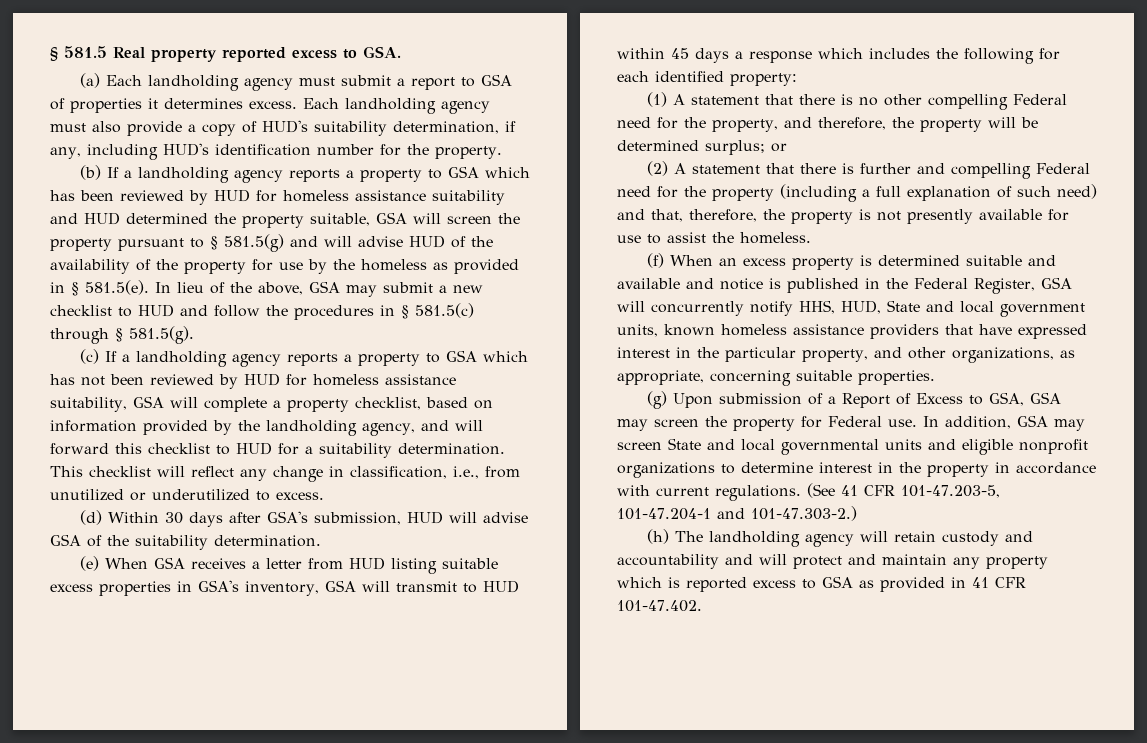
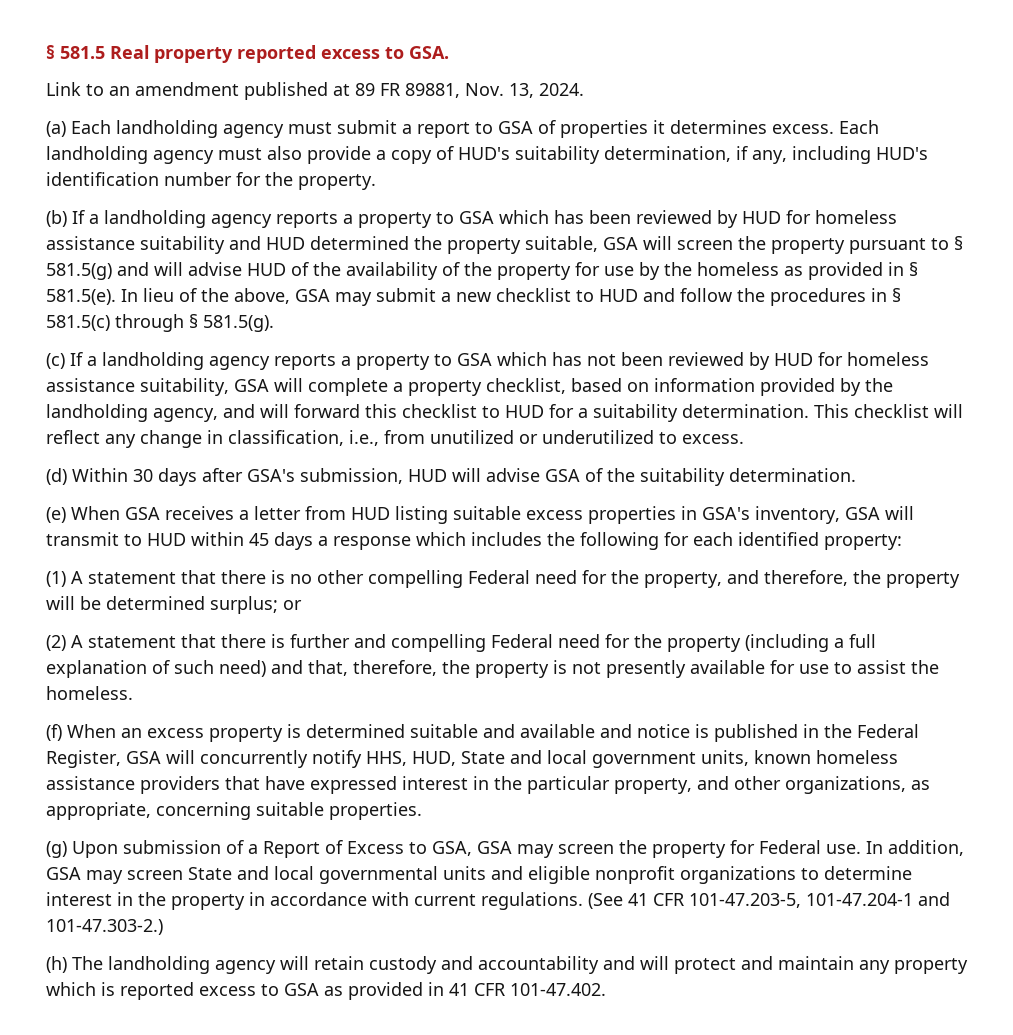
+ Link to an amendment published at 89 FR 89881, Nov. 13, 2024.

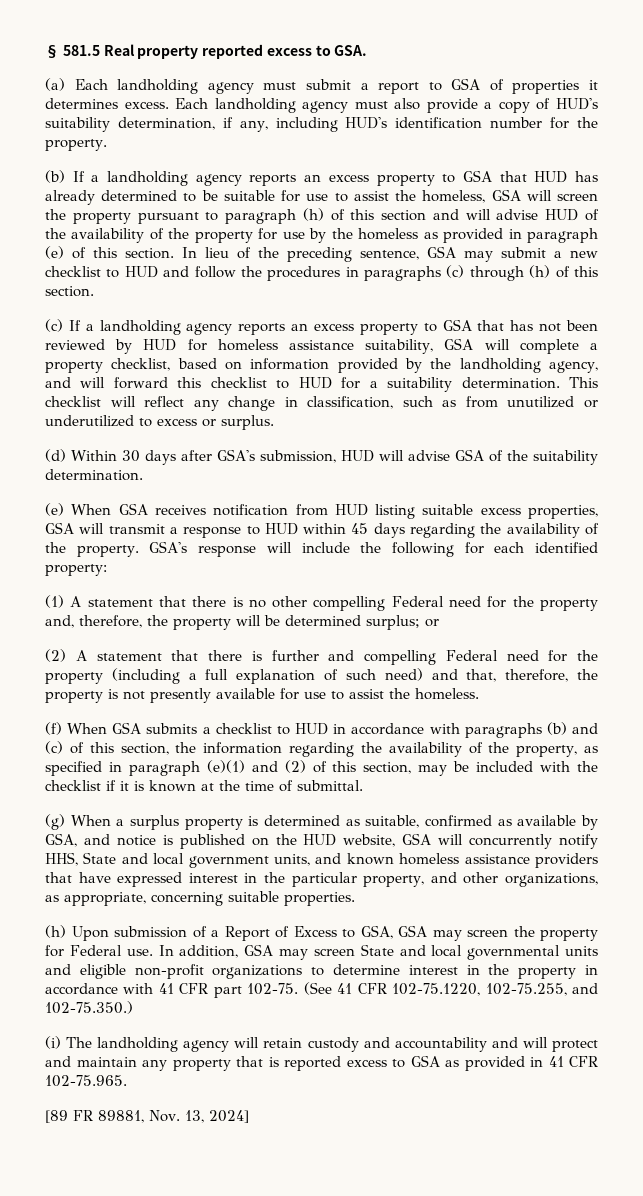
- Link to an amendment published at 89 FR 89881, Nov. 13, 2024.
- (b) If a landholding agency reports a property to GSA which has been reviewed by HUD for homeless assistance suitability and HUD determined the property suitable, GSA will screen the property pursuant to § 581.5(g) and will advise HUD of the availability of the property for use by the homeless as provided in § 581.5(e). In lieu of the above, GSA may submit a new checklist to HUD and follow the procedures in § 581.5(c) through § 581.5(g).
+ (b) If a landholding agency reports an excess property to GSA that HUD has already determined to be suitable for use to assist the homeless, GSA will screen the property pursuant to paragraph (h) of this section and will advise HUD of the availability of the property for use by the homeless as provided in paragraph (e) of this section. In lieu of the preceding sentence, GSA may submit a new checklist to HUD and follow the procedures in paragraphs (c) through (h) of this section.
- (c) If a landholding agency reports a property to GSA which has not been reviewed by HUD for homeless assistance suitability, GSA will complete a property checklist, based on information provided by the landholding agency, and will forward this checklist to HUD for a suitability determination.
+ (c) If a landholding agency reports an excess property to GSA that has not been reviewed by HUD for homeless assistance suitability, GSA will complete a property checklist, based on information provided by the landholding agency, and will forward this checklist to HUD for a suitability determination.
- This checklist will reflect any change in classification, i.e., from unutilized or underutilized to excess.
+ This checklist will reflect any change in classification, such as from unutilized or underutilized to excess or surplus.
- (e) When GSA receives a letter from HUD listing suitable excess properties in GSA's inventory, GSA will transmit to HUD within 45 days a response which includes the following for each identified property:
+ (e) When GSA receives notification from HUD listing suitable excess properties, GSA will transmit a response to HUD within 45 days regarding the availability of the property. GSA's response will include the following for each identified property:
- (1) A statement that there is no other compelling Federal need for the property, and therefore, the property will be determined surplus; or
+ (1) A statement that there is no other compelling Federal need for the property and, therefore, the property will be determined surplus; or
- (f) When an excess property is determined suitable and available and notice is published in the Federal Register, GSA will concurrently notify HHS, HUD, State and local government units, known homeless assistance providers that have expressed interest in the particular property, and other organizations, as appropriate, concerning suitable properties.
+ (f) When GSA submits a checklist to HUD in accordance with paragraphs (b) and (c) of this section, the information regarding the availability of the property, as specified in paragraph (e)(1) and (2) of this section, may be included with the checklist if it is known at the time of submittal.
+ (g) When a surplus property is determined as suitable, confirmed as available by GSA, and notice is published on the HUD website, GSA will concurrently notify HHS, State and local government units, and known homeless assistance providers that have expressed interest in the particular property, and other organizations, as appropriate, concerning suitable properties.
- (g) Upon submission of a Report of Excess to GSA, GSA may screen the property for Federal use.
+ (h) Upon submission of a Report of Excess to GSA, GSA may screen the property for Federal use.
- In addition, GSA may screen State and local governmental units and eligible nonprofit organizations to determine interest in the property in accordance with current regulations. (See 41 CFR 101-47.203-5, 101-47.204-1 and 101-47.303-2.)
- (h) The landholding agency will retain custody and accountability and will protect and maintain any property which is reported excess to GSA as provided in 41 CFR 101-47.402.
+ In addition, GSA may screen State and local governmental units and eligible non-profit organizations to determine interest in the property in accordance with 41 CFR part 102-75. (See 41 CFR 102-75.1220, 102-75.255, and 102-75.350.)
+ (i) The landholding agency will retain custody and accountability and will protect and maintain any property that is reported excess to GSA as provided in 41 CFR 102-75.965.
+ [89 FR 89881, Nov. 13, 2024]

